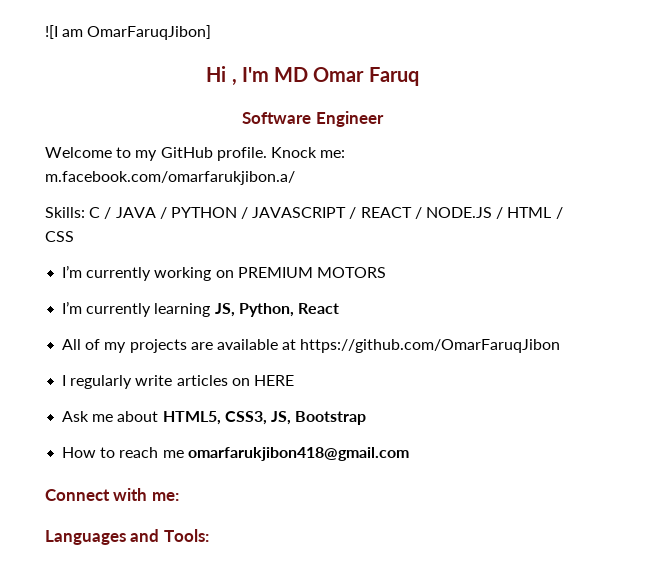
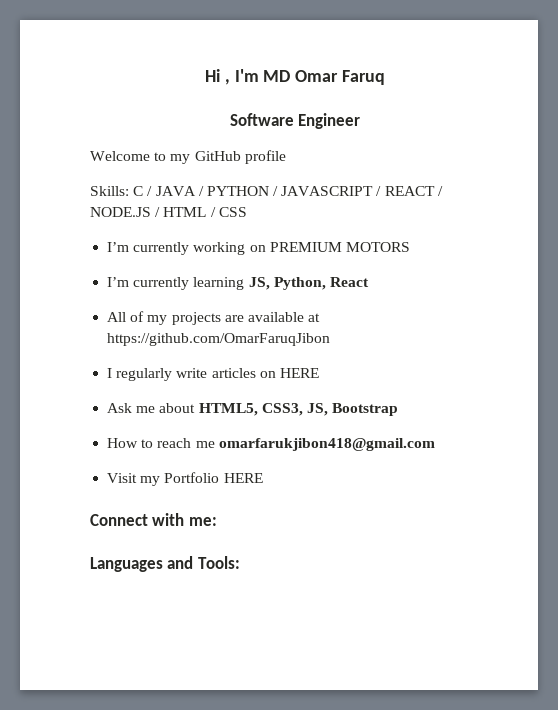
- ![I am OmarFaruqJibon]
- Welcome to my GitHub profile. Knock me: m.facebook.com/omarfarukjibon.a/
+ Welcome to my GitHub profile
+ Visit my Portfolio HERE

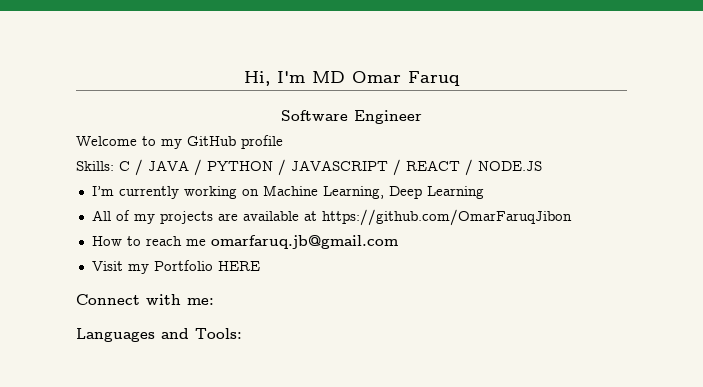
- Hi , I'm MD Omar Faruq
+ Hi, I'm MD Omar Faruq
- Skills: C / JAVA / PYTHON / JAVASCRIPT / REACT / NODE.JS / HTML / CSS
+ Skills: C / JAVA / PYTHON / JAVASCRIPT / REACT / NODE.JS
- I’m currently working on PREMIUM MOTORS
- I’m currently learning JS, Python, React
+ I’m currently working on Machine Learning, Deep Learning
- I regularly write articles on HERE
- Ask me about HTML5, CSS3, JS, Bootstrap
- How to reach me omarfarukjibon418@gmail.com
+ How to reach me omarfaruq.jb@gmail.com

